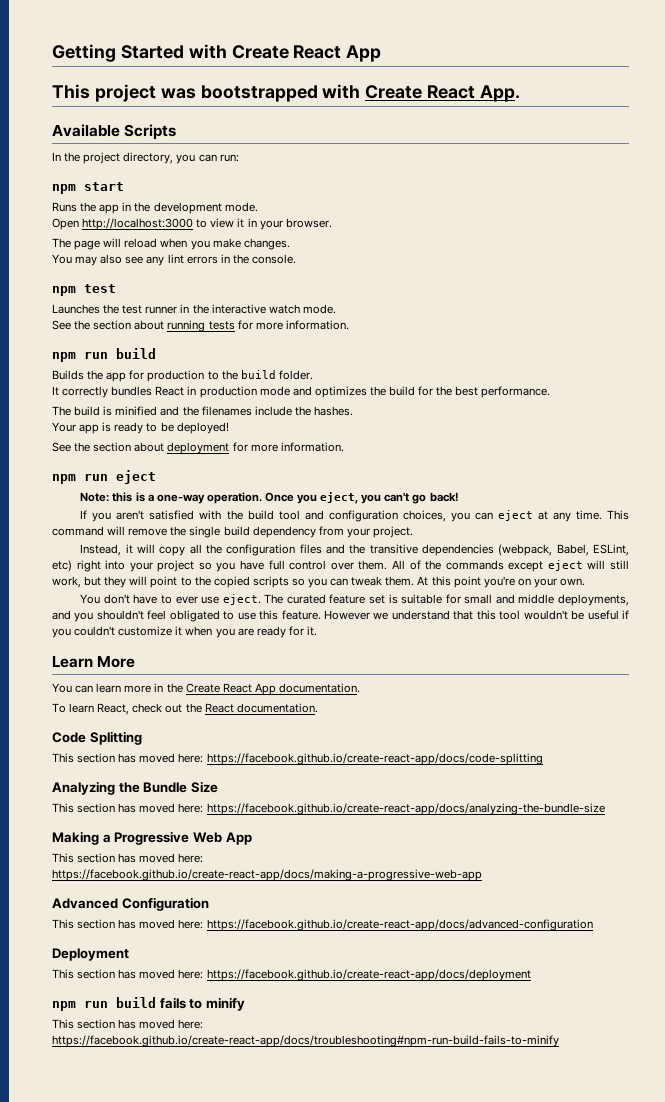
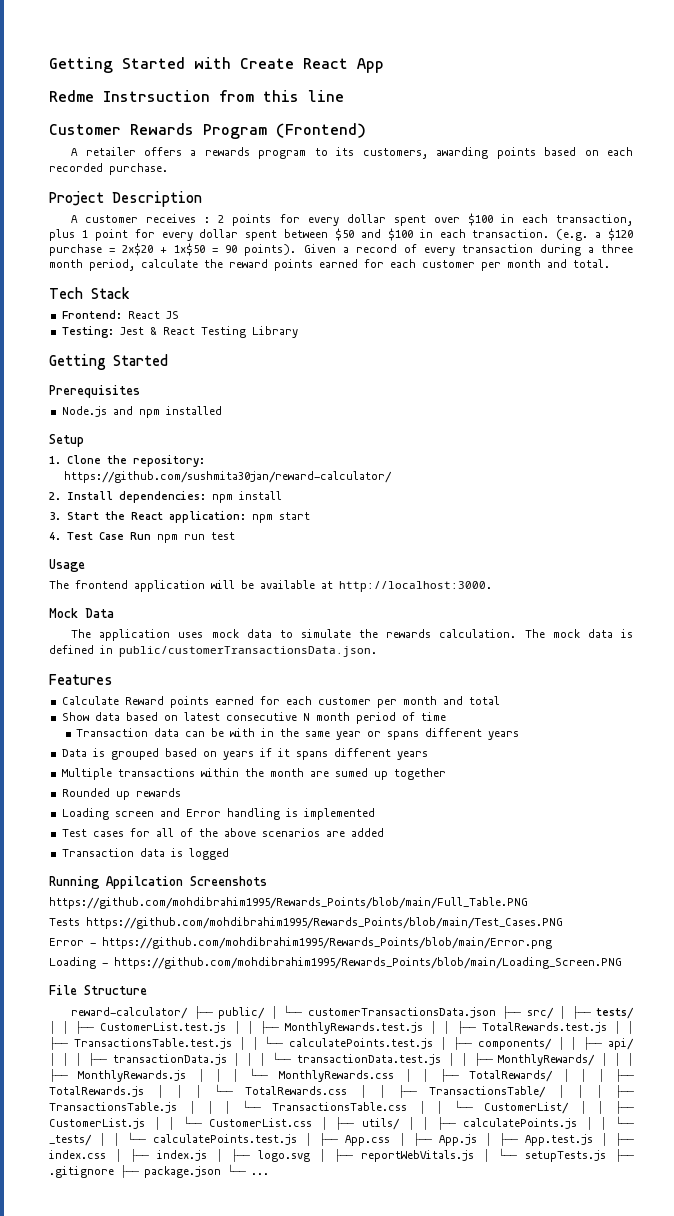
- This project was bootstrapped with Create React App.
- Available Scripts
- In the project directory, you can run:
- npm start
- Runs the app in the development mode.
- Open http://localhost:3000 to view it in your browser.
- The page will reload when you make changes.
- You may also see any lint errors in the console.
- npm test
- Launches the test runner in the interactive watch mode.
- See the section about running tests for more information.
- npm run build
- Builds the app for production to the build folder.
- It correctly bundles React in production mode and optimizes the build for the best performance.
- The build is minified and the filenames include the hashes.
- Your app is ready to be deployed!
- See the section about deployment for more information.
- npm run eject
- Note: this is a one-way operation. Once you eject, you can't go back!
- If you aren't satisfied with the build tool and configuration choices, you can eject at any time. This command will remove the single build dependency from your project.
- Instead, it will copy all the configuration files and the transitive dependencies (webpack, Babel, ESLint, etc) right into your project so you have full control over them. All of the commands except eject will still work, but they will point to the copied scripts so you can tweak them. At this point you're on your own.
- You don't have to ever use eject. The curated feature set is suitable for small and middle deployments, and you shouldn't feel obligated to use this feature. However we understand that this tool wouldn't be useful if you couldn't customize it when you are ready for it.
- Learn More
- You can learn more in the Create React App documentation.
- To learn React, check out the React documentation.
- Code Splitting
- This section has moved here: https://facebook.github.io/create-react-app/docs/code-splitting
- Analyzing the Bundle Size
- This section has moved here: https://facebook.github.io/create-react-app/docs/analyzing-the-bundle-size
- Making a Progressive Web App
- This section has moved here: https://facebook.github.io/create-react-app/docs/making-a-progressive-web-app
- Advanced Configuration
- This section has moved here: https://facebook.github.io/create-react-app/docs/advanced-configuration
- Deployment
- This section has moved here: https://facebook.github.io/create-react-app/docs/deployment
- npm run build fails to minify
- This section has moved here: https://facebook.github.io/create-react-app/docs/troubleshooting#npm-run-build-fails-to-minify
+ Redme Instrsuction from this line
+ Customer Rewards Program (Frontend)
+ A retailer offers a rewards program to its customers, awarding points based on each recorded purchase.
+ Project Description
+ A customer receives : 2 points for every dollar spent over $100 in each transaction, plus 1 point for every dollar spent between $50 and $100 in each transaction. (e.g. a $120 purchase = 2x$20 + 1x$50 = 90 points). Given a record of every transaction during a three month period, calculate the reward points earned for each customer per month and total.
+ Tech Stack
+ Frontend: React JS
+ Testing: Jest & React Testing Library
+ Getting Started
+ Prerequisites
+ Node.js and npm installed
+ Setup
+ 1. Clone the repository:
+ https://github.com/sushmita30jan/reward-calculator/
+ 2. Install dependencies: npm install
+ 3. Start the React application: npm start
+ 4. Test Case Run npm run test
+ Usage
+ The frontend application will be available at http://localhost:3000.
+ Mock Data
+ The application uses mock data to simulate the rewards calculation. The mock data is defined in public/customerTransactionsData.json.
+ Features
+ Calculate Reward points earned for each customer per month and total
+ Show data based on latest consecutive N month period of time
+ Transaction data can be with in the same year or spans different years
+ Data is grouped based on years if it spans different years
+ Multiple transactions within the month are sumed up together
+ Rounded up rewards
+ Loading screen and Error handling is implemented
+ Test cases for all of the above scenarios are added
+ Transaction data is logged
+ Running Appilcation Screenshots
+ https://github.com/mohdibrahim1995/Rewards_Points/blob/main/Full_Table.PNG
+ Tests https://github.com/mohdibrahim1995/Rewards_Points/blob/main/Test_Cases.PNG
+ Error - https://github.com/mohdibrahim1995/Rewards_Points/blob/main/Error.png
+ Loading - https://github.com/mohdibrahim1995/Rewards_Points/blob/main/Loading_Screen.PNG
+ File Structure
+ reward-calculator/ ├── public/ │ └── customerTransactionsData.json ├── src/ │ ├── tests/ │ │ ├── CustomerList.test.js │ │ ├── MonthlyRewards.test.js │ │ ├── TotalRewards.test.js │ │ ├── TransactionsTable.test.js │ │ └── calculatePoints.test.js │ ├── components/ │ │ ├── api/ │ │ │ ├── transactionData.js │ │ │ └── transactionData.test.js │ │ ├── MonthlyRewards/ │ │ │ ├── MonthlyRewards.js │ │ │ └── MonthlyRewards.css │ │ ├── TotalRewards/ │ │ │ ├── TotalRewards.js │ │ │ └── TotalRewards.css │ │ ├── TransactionsTable/ │ │ │ ├── TransactionsTable.js │ │ │ └── TransactionsTable.css │ │ └── CustomerList/ │ │ ├── CustomerList.js │ │ └── CustomerList.css │ ├── utils/ │ │ ├── calculatePoints.js │ │ └── _tests/ │ │ └── calculatePoints.test.js │ ├── App.css │ ├── App.js │ ├── App.test.js │ ├── index.css │ ├── index.js │ ├── logo.svg │ ├── reportWebVitals.js │ └── setupTests.js ├── .gitignore ├── package.json └── ...

